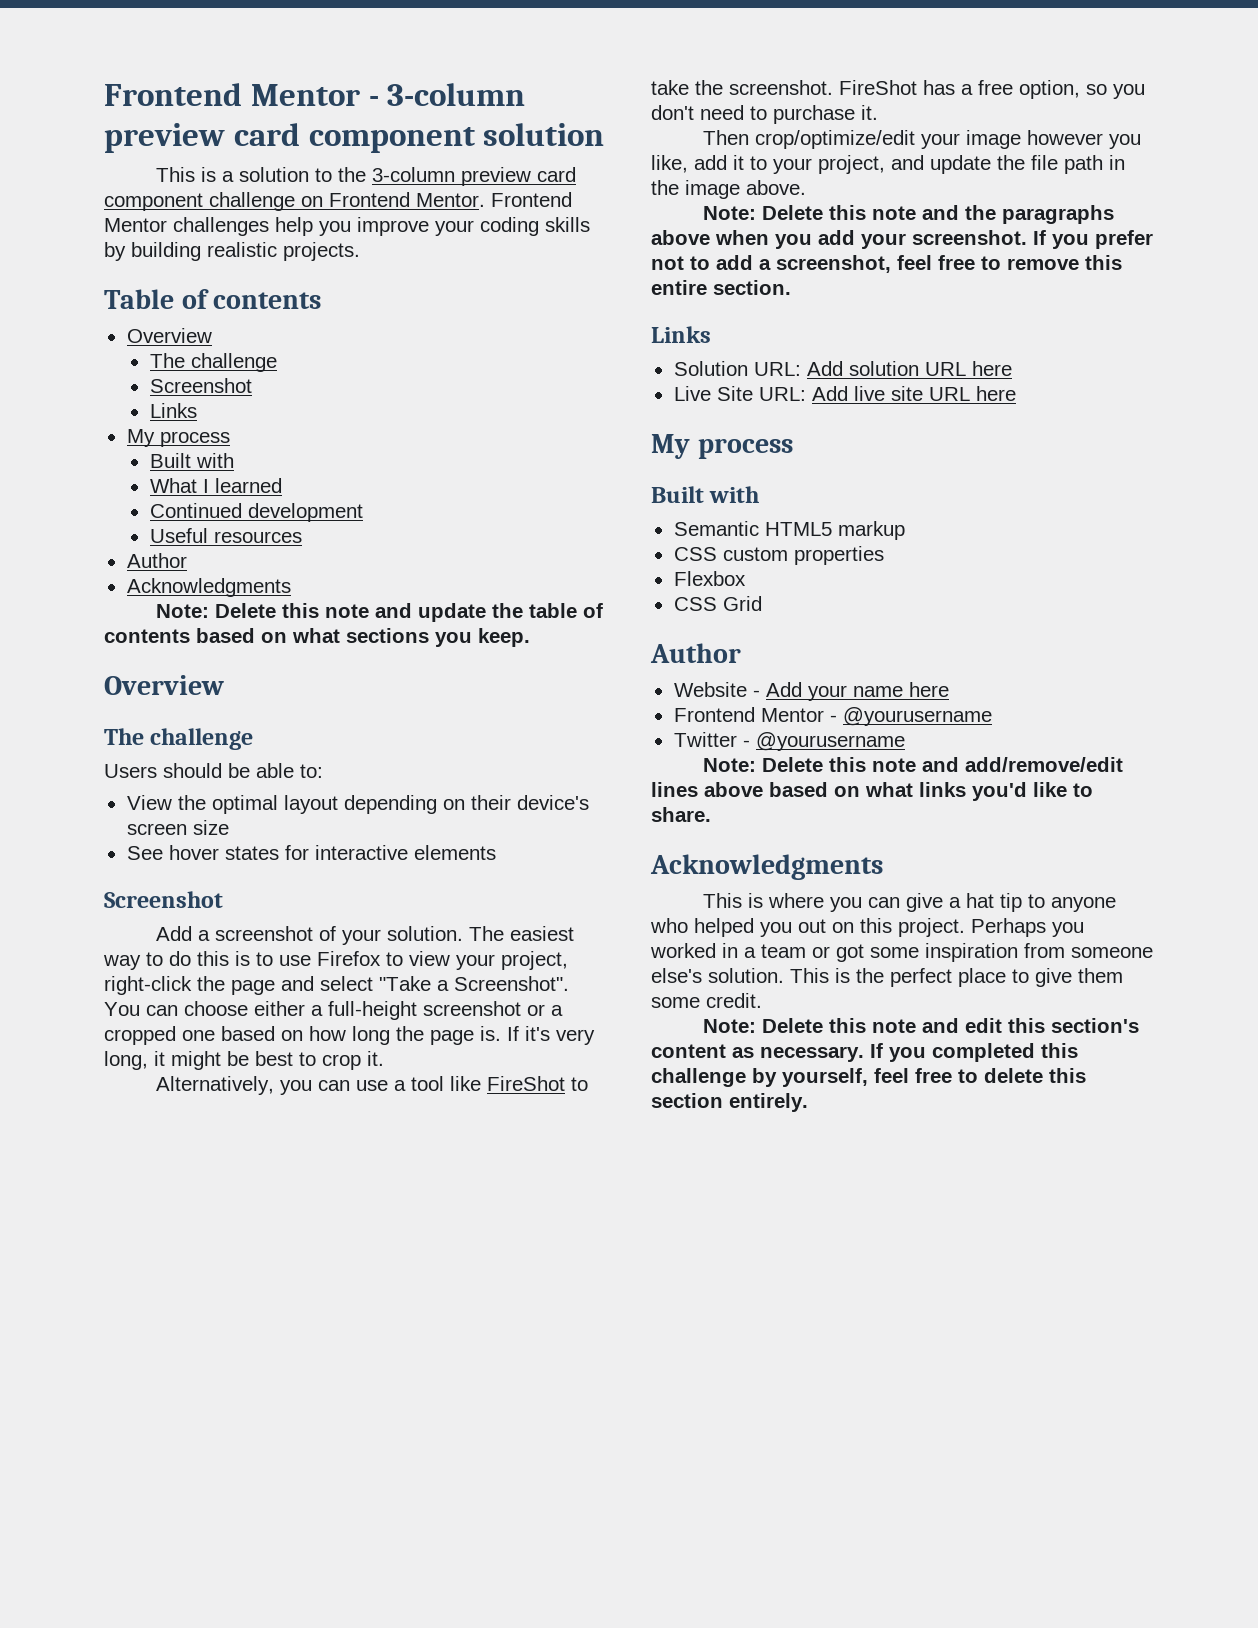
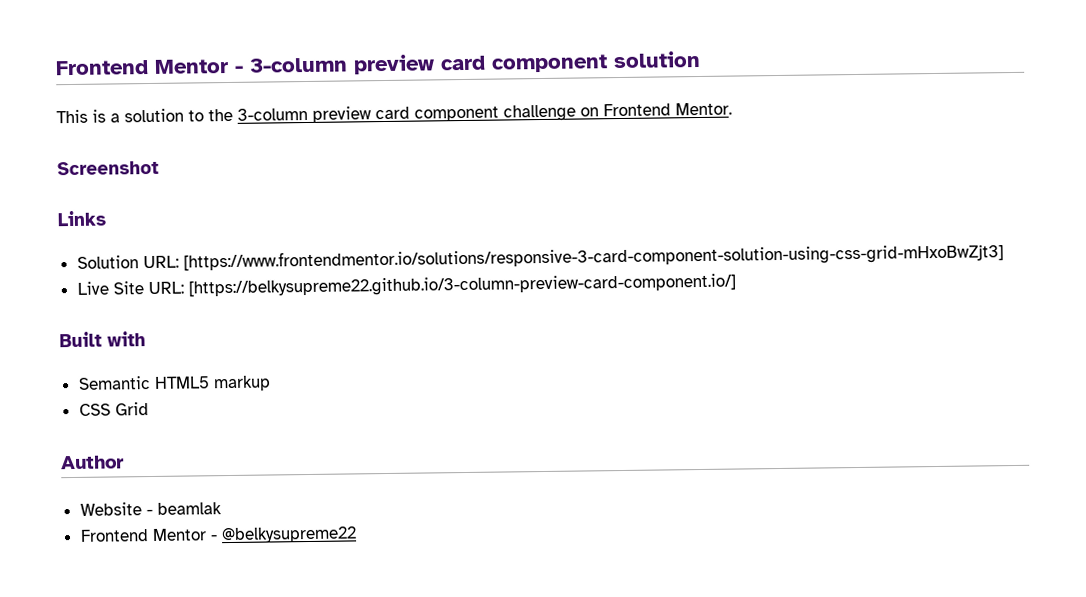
- This is a solution to the 3-column preview card component challenge on Frontend Mentor. Frontend Mentor challenges help you improve your coding skills by building realistic projects.
- Table of contents
- Overview
- The challenge
+ This is a solution to the 3-column preview card component challenge on Frontend Mentor.
  Screenshot
  Links
- My process
- Built with
- What I learned
- Continued development
- Useful resources
- Author
- Acknowledgments
- Note: Delete this note and update the table of contents based on what sections you keep.
- Overview
- The challenge
- Users should be able to:
- View the optimal layout depending on their device's screen size
- See hover states for interactive elements
- Screenshot
- Add a screenshot of your solution. The easiest way to do this is to use Firefox to view your project, right-click the page and select "Take a Screenshot". You can choose either a full-height screenshot or a cropped one based on how long the page is. If it's very long, it might be best to crop it.
- Alternatively, you can use a tool like FireShot to take the screenshot. FireShot has a free option, so you don't need to purchase it.
- Then crop/optimize/edit your image however you like, add it to your project, and update the file path in the image above.
- Note: Delete this note and the paragraphs above when you add your screenshot. If you prefer not to add a screenshot, feel free to remove this entire section.
- Links
- Solution URL: Add solution URL here
- Live Site URL: Add live site URL here
- My process
+ Solution URL: [https://www.frontendmentor.io/solutions/responsive-3-card-component-solution-using-css-grid-mHxoBwZjt3]
+ Live Site URL: [https://belkysupreme22.github.io/3-column-preview-card-component.io/]
- CSS custom properties
- Flexbox
- Website - Add your name here
- Frontend Mentor - @yourusername
- Twitter - @yourusername
- Note: Delete this note and add/remove/edit lines above based on what links you'd like to share.
- Acknowledgments
- This is where you can give a hat tip to anyone who helped you out on this project. Perhaps you worked in a team or got some inspiration from someone else's solution. This is the perfect place to give them some credit.
- Note: Delete this note and edit this section's content as necessary. If you completed this challenge by yourself, feel free to delete this section entirely.
+ Website - beamlak
+ Frontend Mentor - @belkysupreme22

